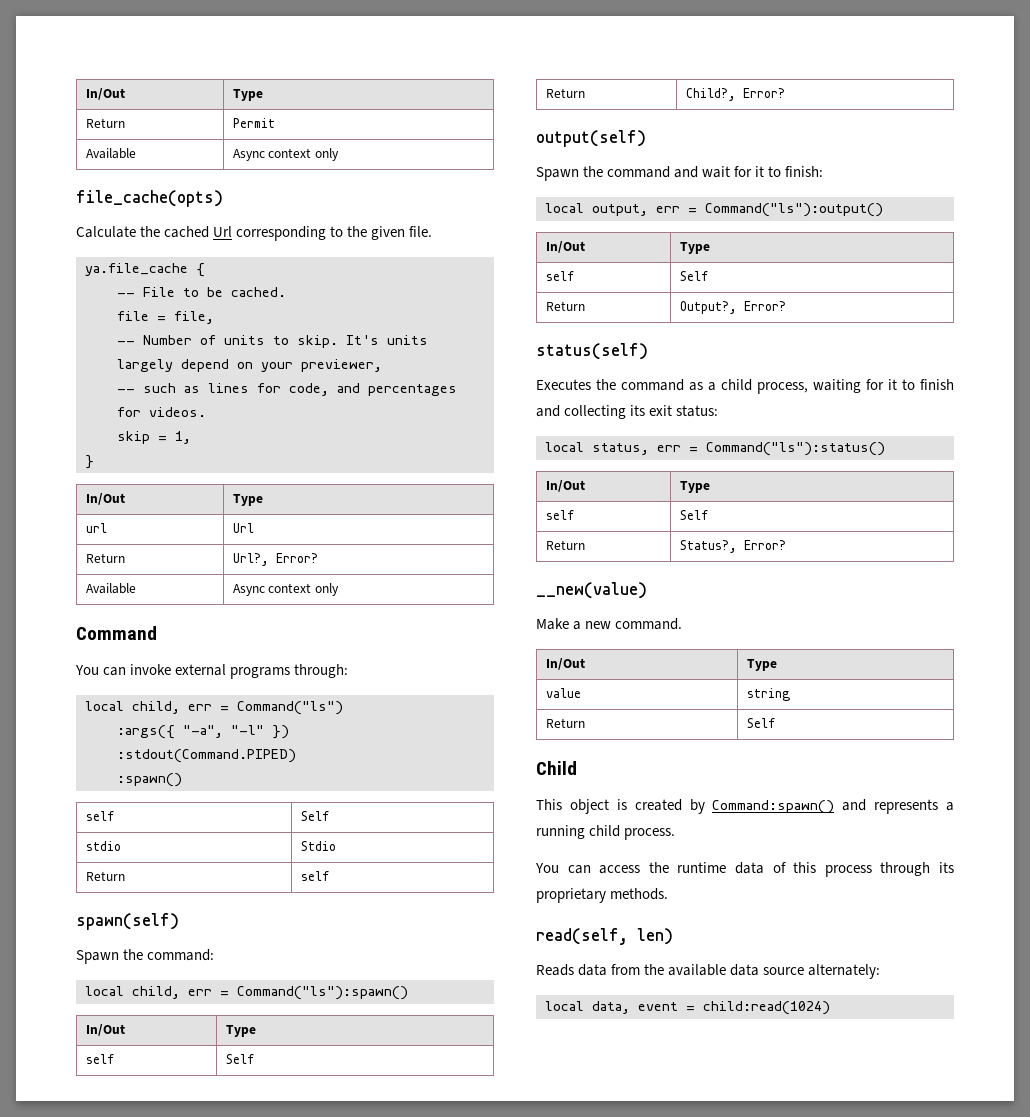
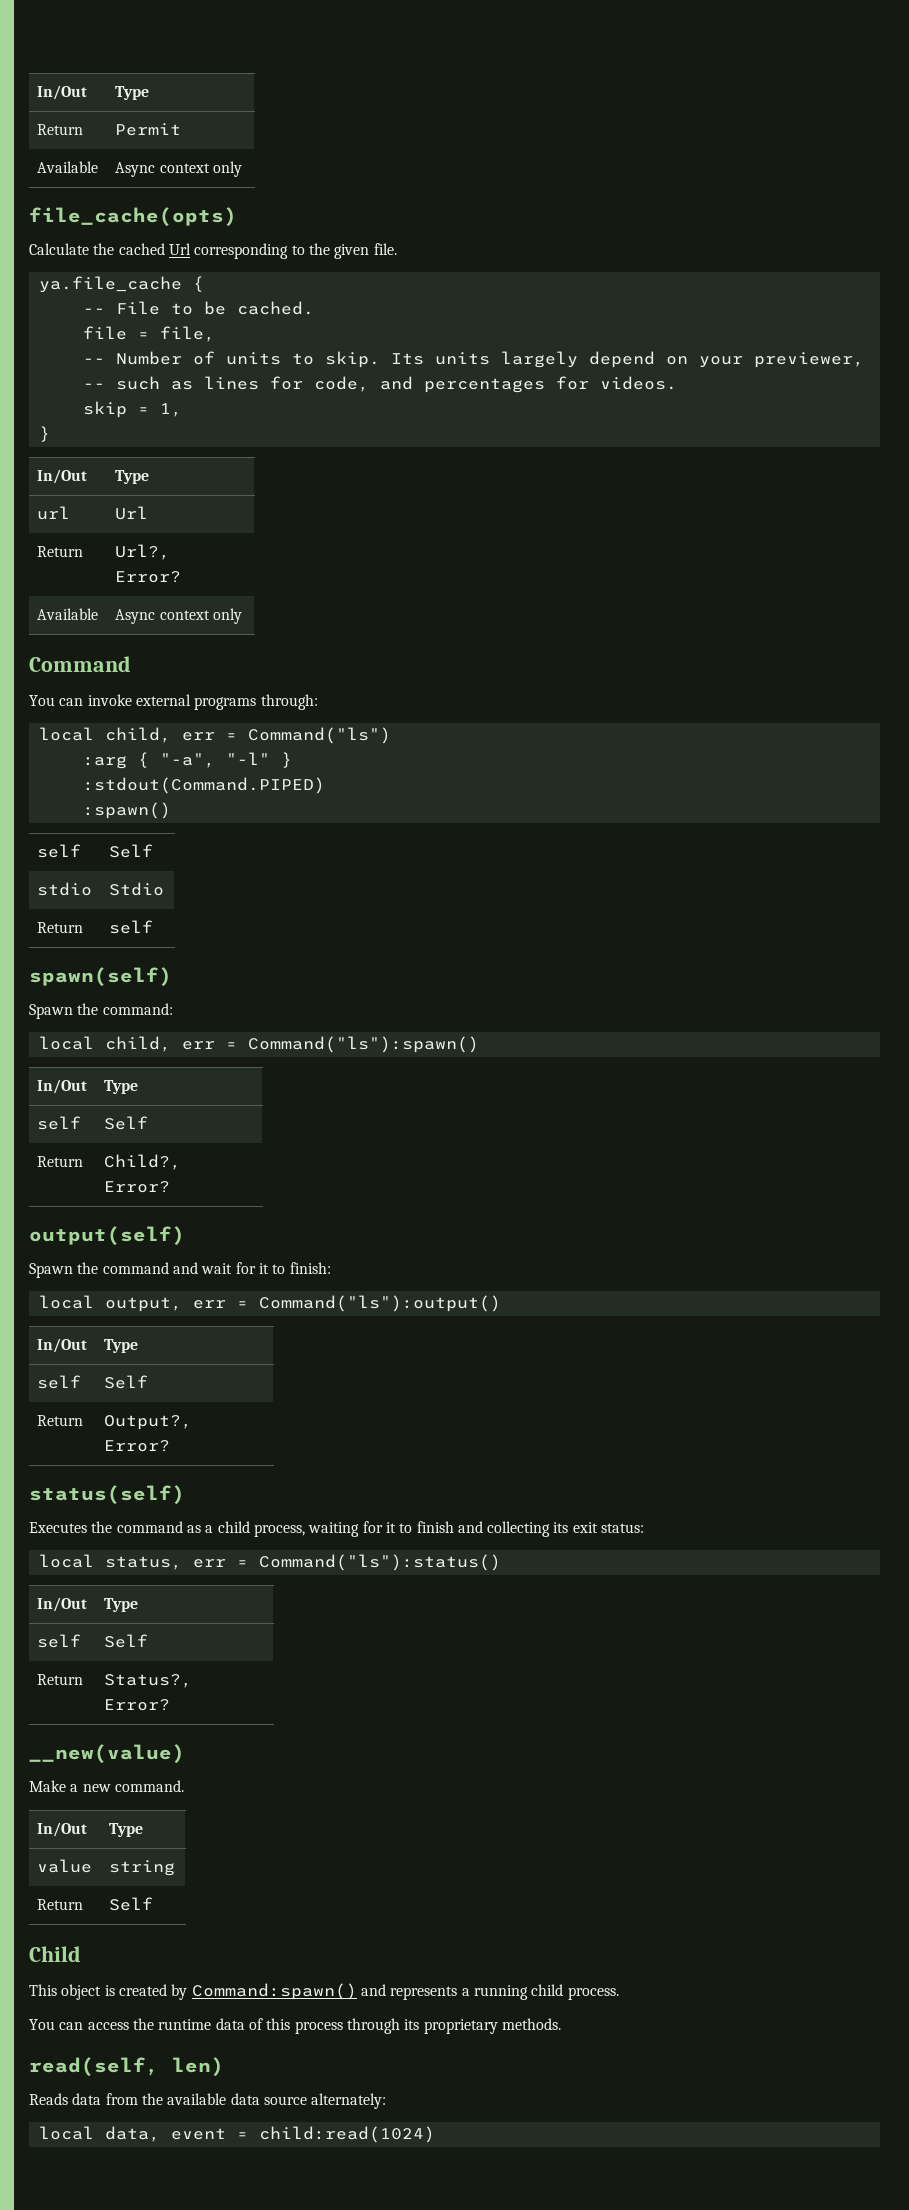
- It's units largely depend on your previewer,
+ Its units largely depend on your previewer,
- :args({ "-a", "-l" })
+ :arg { "-a", "-l" }

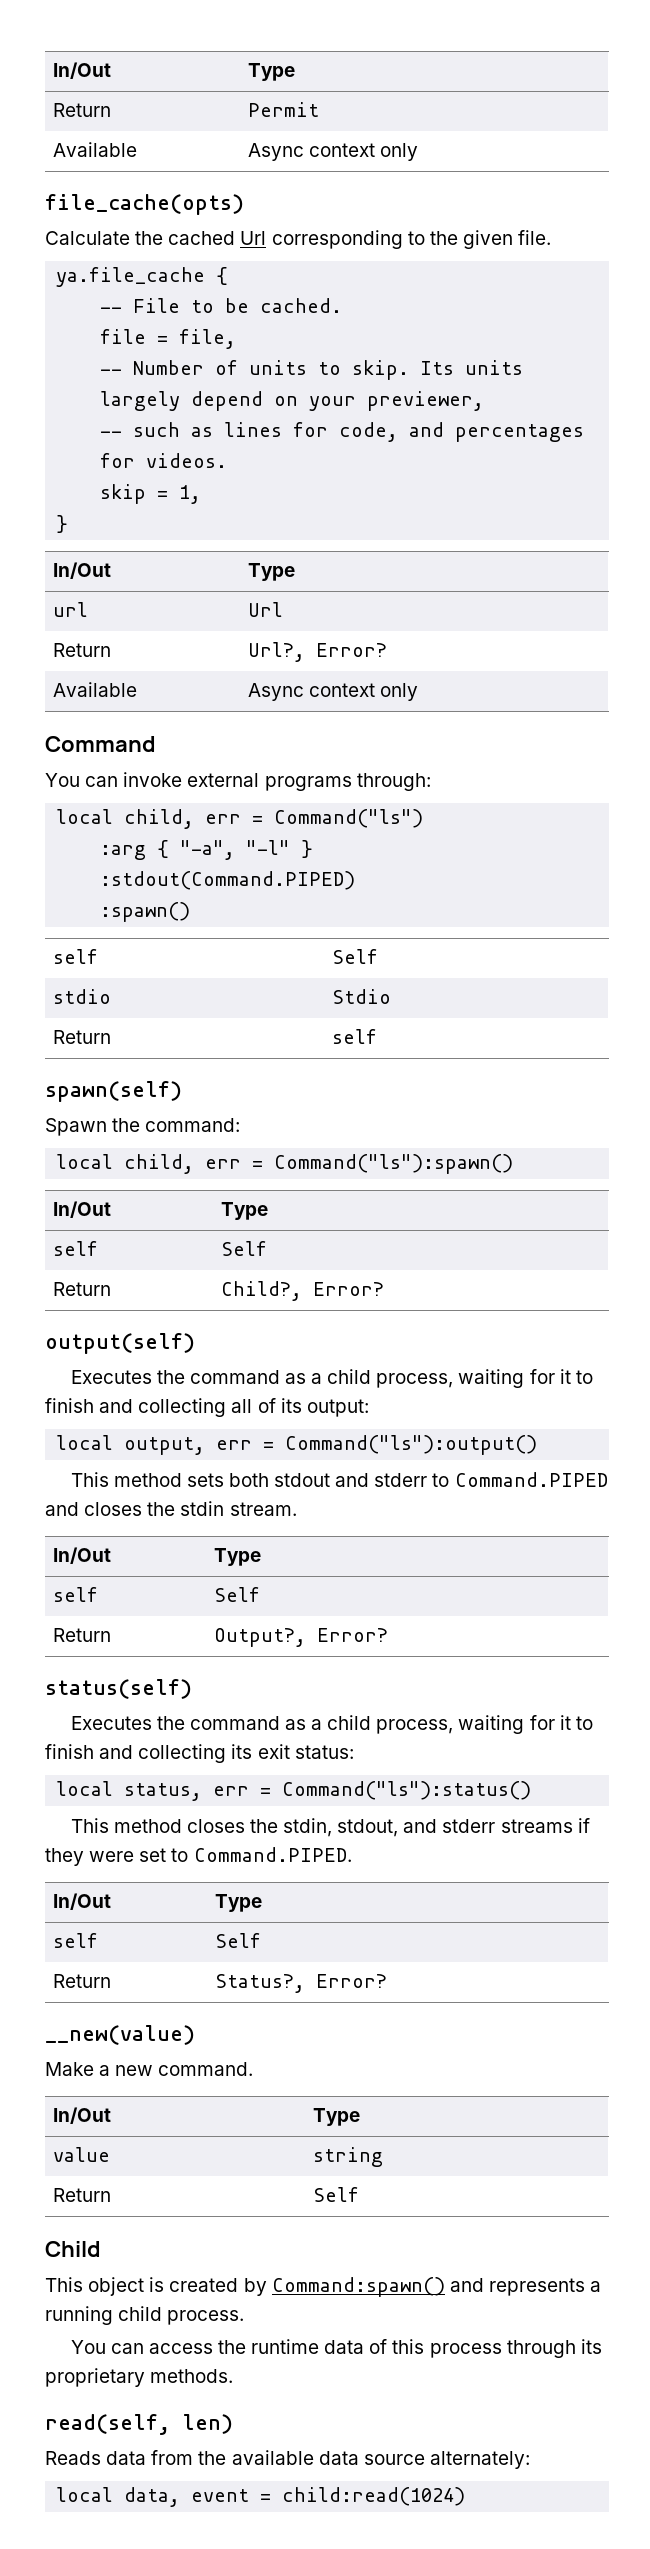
- Spawn the command and wait for it to finish:
+ Executes the command as a child process, waiting for it to finish and collecting all of its output:
+ This method sets both stdout and stderr to Command.PIPED and closes the stdin stream.
+ This method closes the stdin, stdout, and stderr streams if they were set to Command.PIPED.

